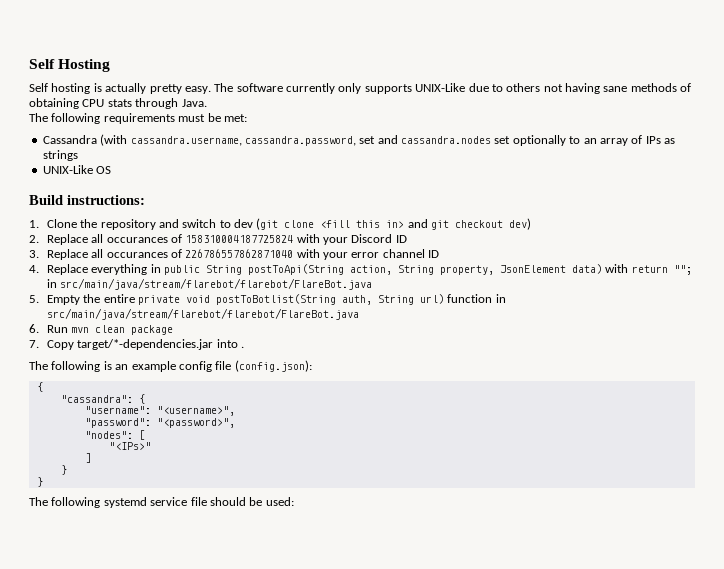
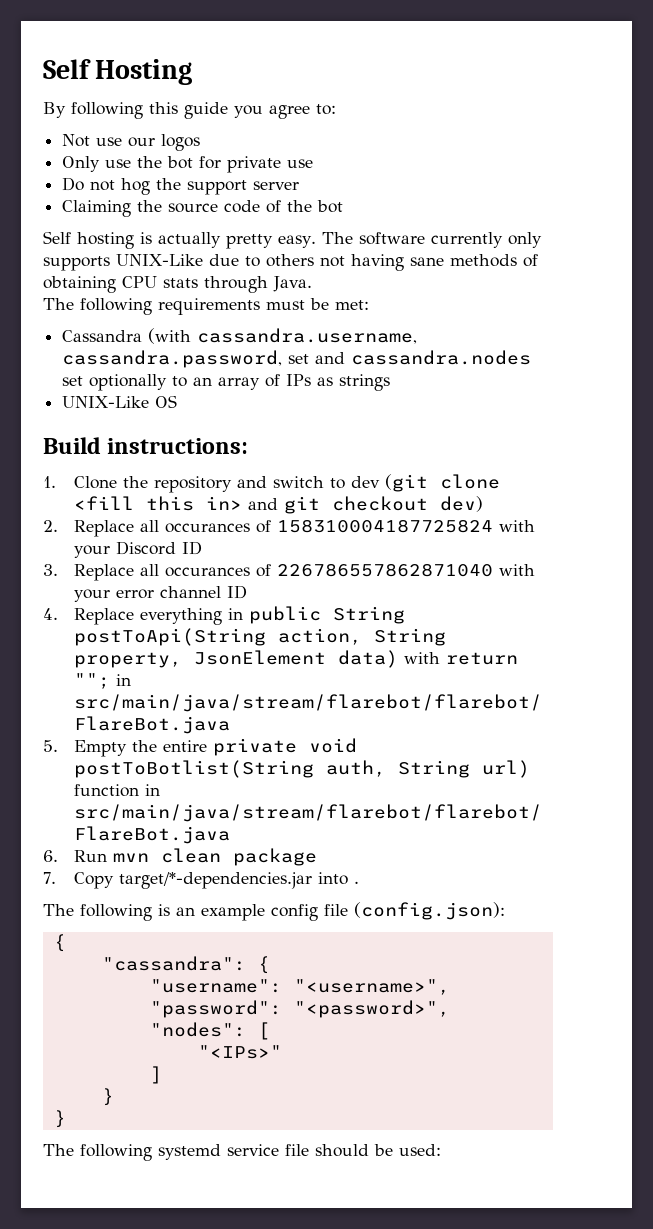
+ By following this guide you agree to:
+ Not use our logos
+ Only use the bot for private use
+ Do not hog the support server
+ Claiming the source code of the bot

